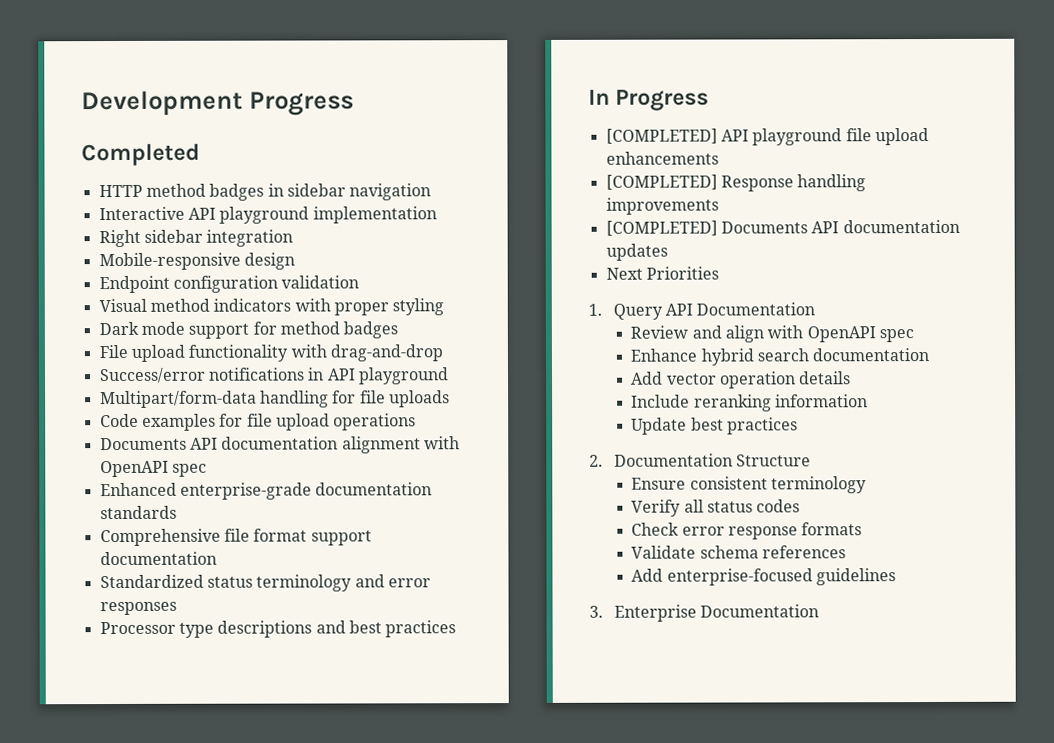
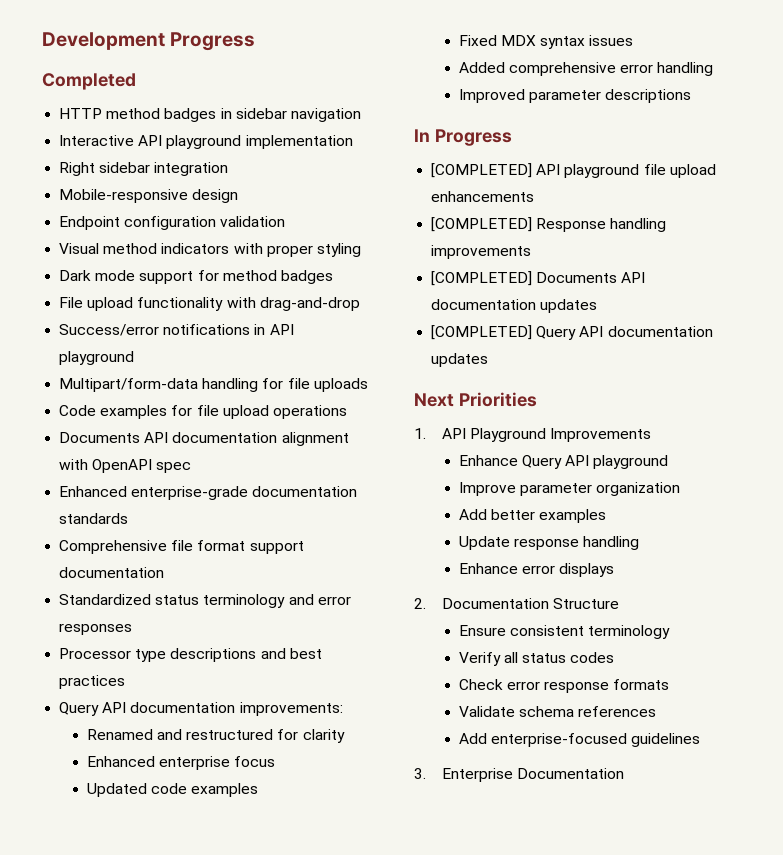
+ Query API documentation improvements:
+ Renamed and restructured for clarity
+ Enhanced enterprise focus
+ Updated code examples
+ Fixed MDX syntax issues
+ Added comprehensive error handling
+ Improved parameter descriptions
+ [COMPLETED] Query API documentation updates
  Next Priorities
- 1. Query API Documentation
- Review and align with OpenAPI spec
- Enhance hybrid search documentation
- Add vector operation details
- Include reranking information
- Update best practices
+ 1. API Playground Improvements
+ Enhance Query API playground
+ Improve parameter organization
+ Add better examples
+ Update response handling
+ Enhance error displays

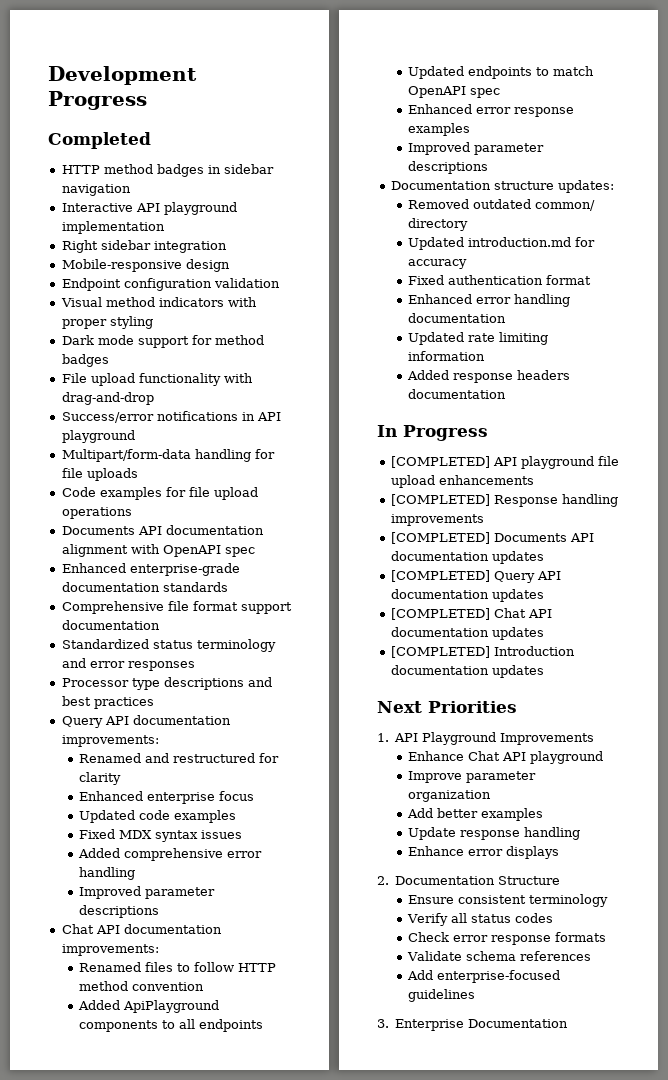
+ Chat API documentation improvements:
+ Renamed files to follow HTTP method convention
+ Added ApiPlayground components to all endpoints
+ Updated endpoints to match OpenAPI spec
+ Enhanced error response examples
+ Improved parameter descriptions
+ Documentation structure updates:
+ Removed outdated common/ directory
+ Updated introduction.md for accuracy
+ Fixed authentication format
+ Enhanced error handling documentation
+ Updated rate limiting information
+ Added response headers documentation
+ [COMPLETED] Chat API documentation updates
+ [COMPLETED] Introduction documentation updates
- Enhance Query API playground
+ Enhance Chat API playground

